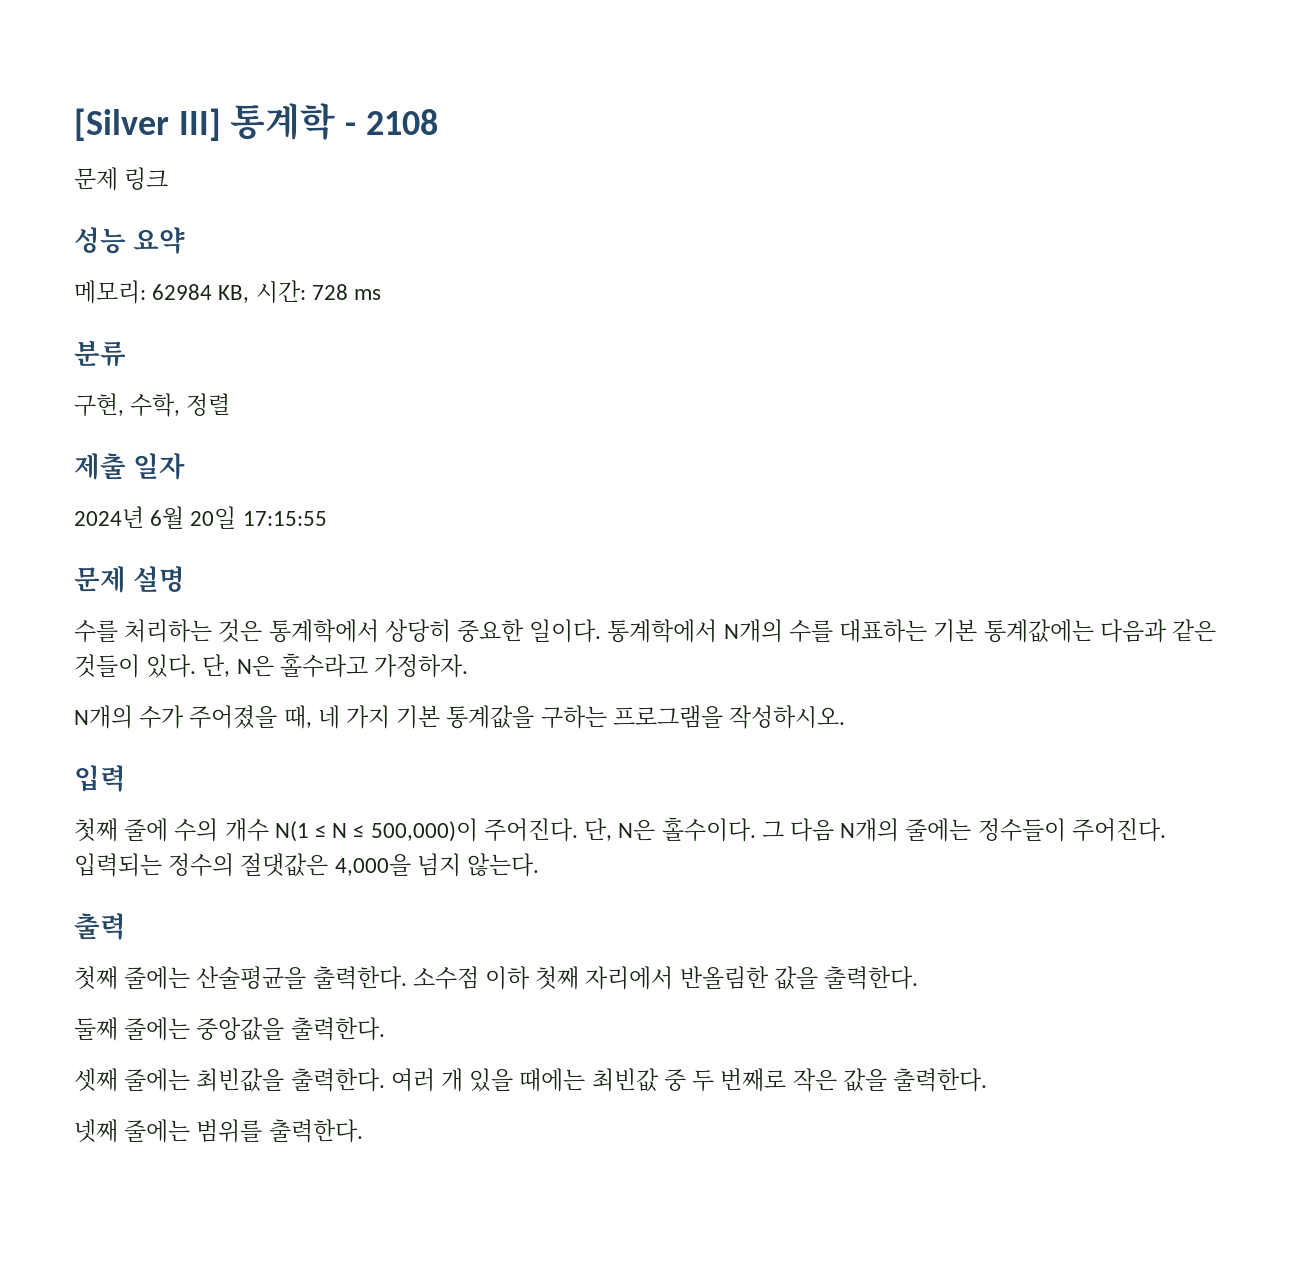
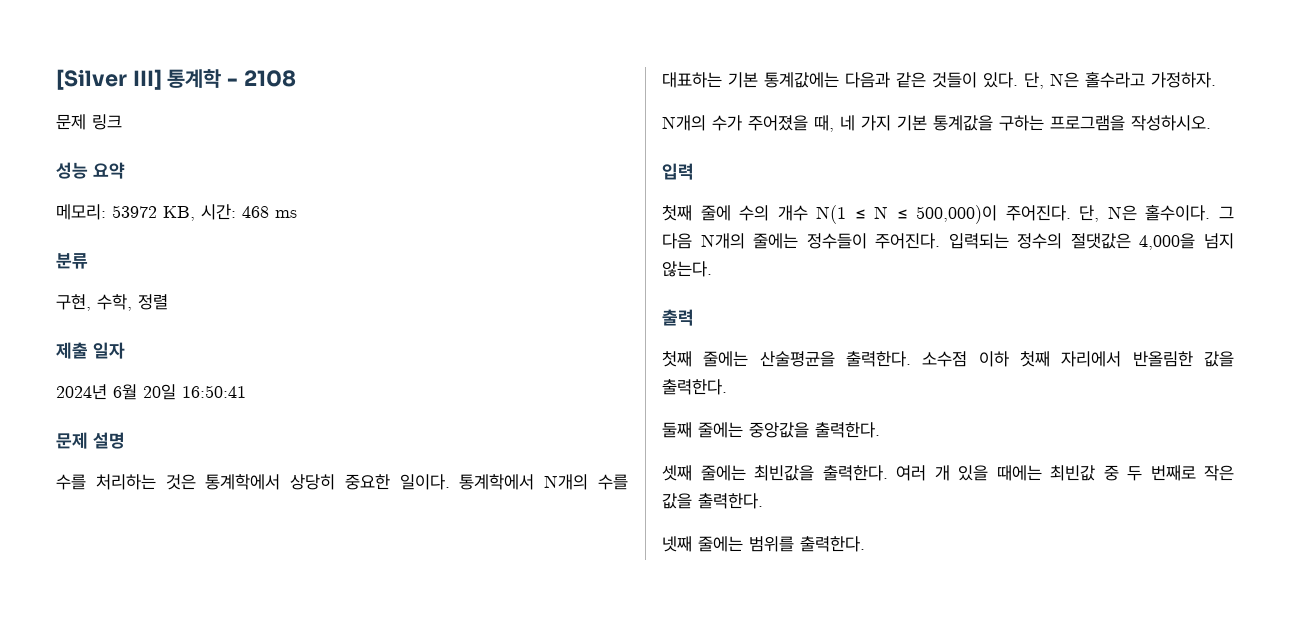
- 메모리: 62984 KB, 시간: 728 ms
+ 메모리: 53972 KB, 시간: 468 ms
- 2024년 6월 20일 17:15:55
+ 2024년 6월 20일 16:50:41

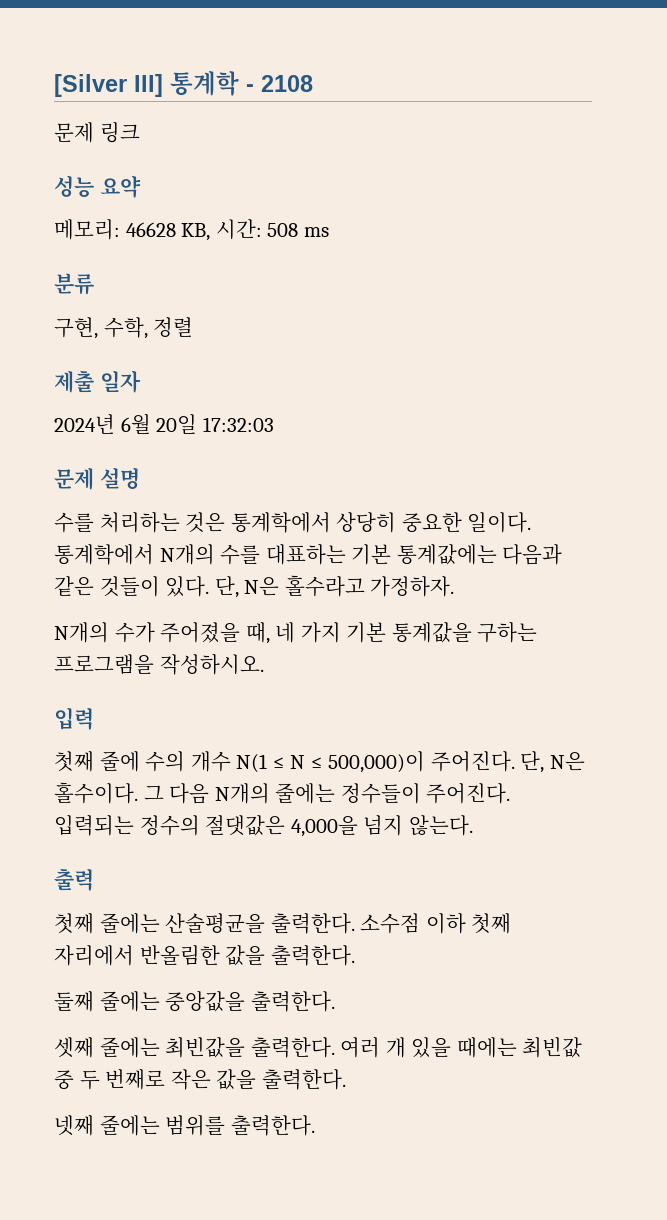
- 메모리: 53972 KB, 시간: 468 ms
+ 메모리: 46628 KB, 시간: 508 ms
- 2024년 6월 20일 16:50:41
+ 2024년 6월 20일 17:32:03

